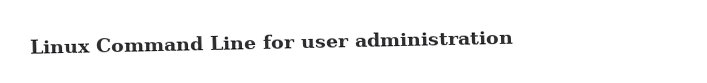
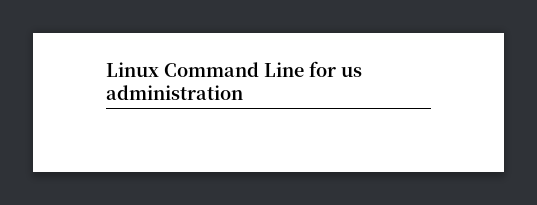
- Linux Command Line for user administration
+ Linux Command Line for us administration

